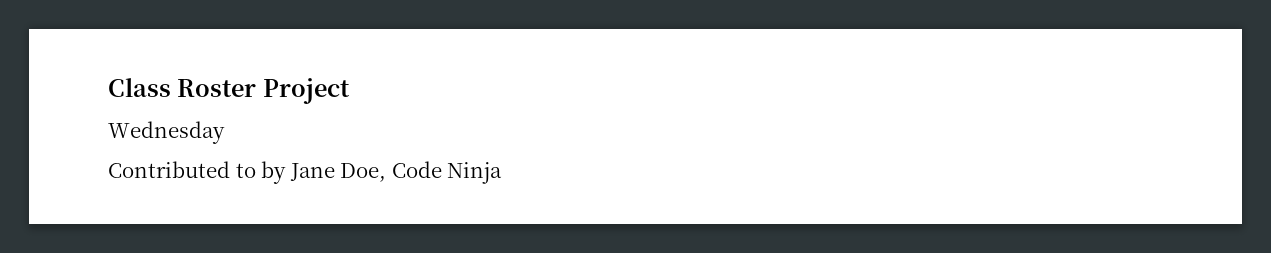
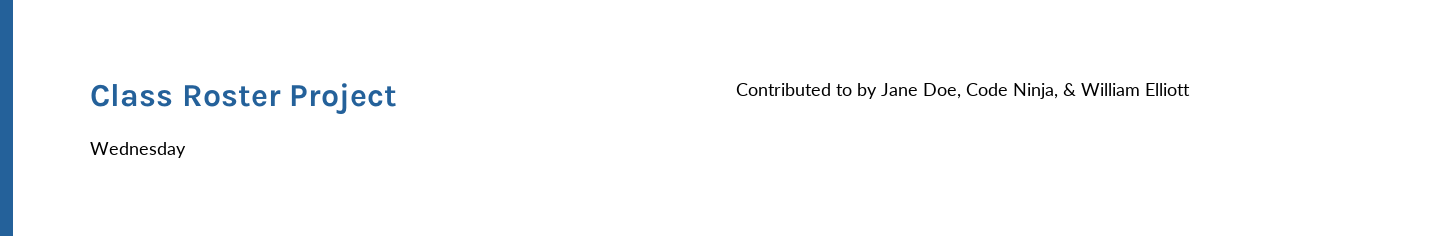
- Contributed to by Jane Doe, Code Ninja
+ Contributed to by Jane Doe, Code Ninja, & William Elliott

